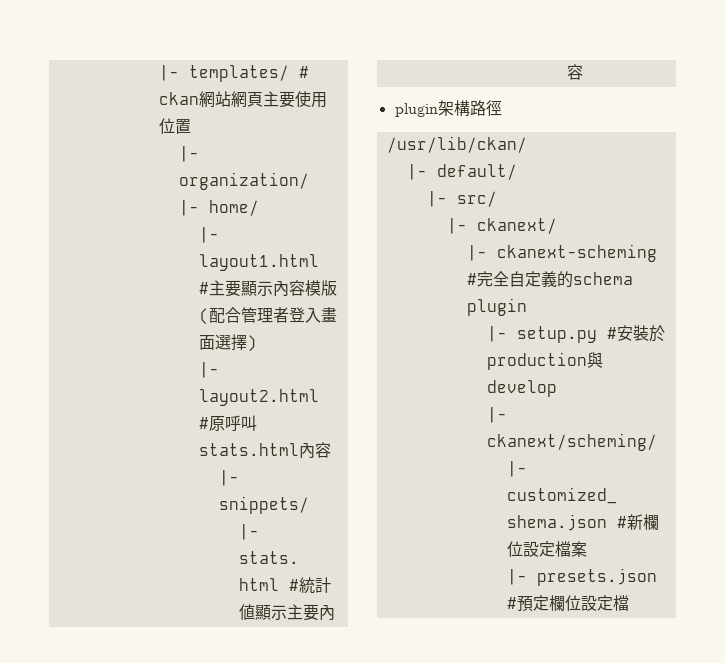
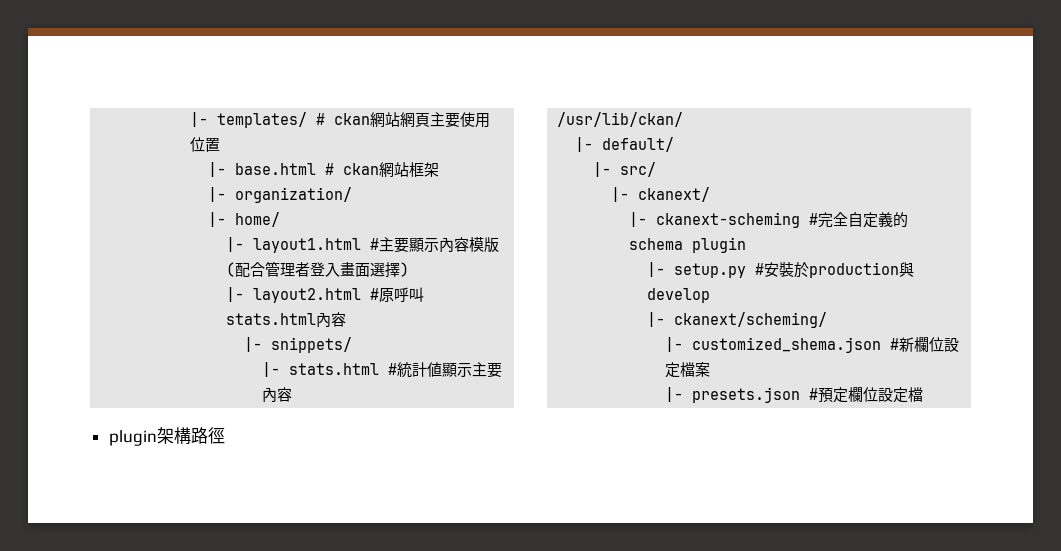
+ |- base.html # ckan網站框架

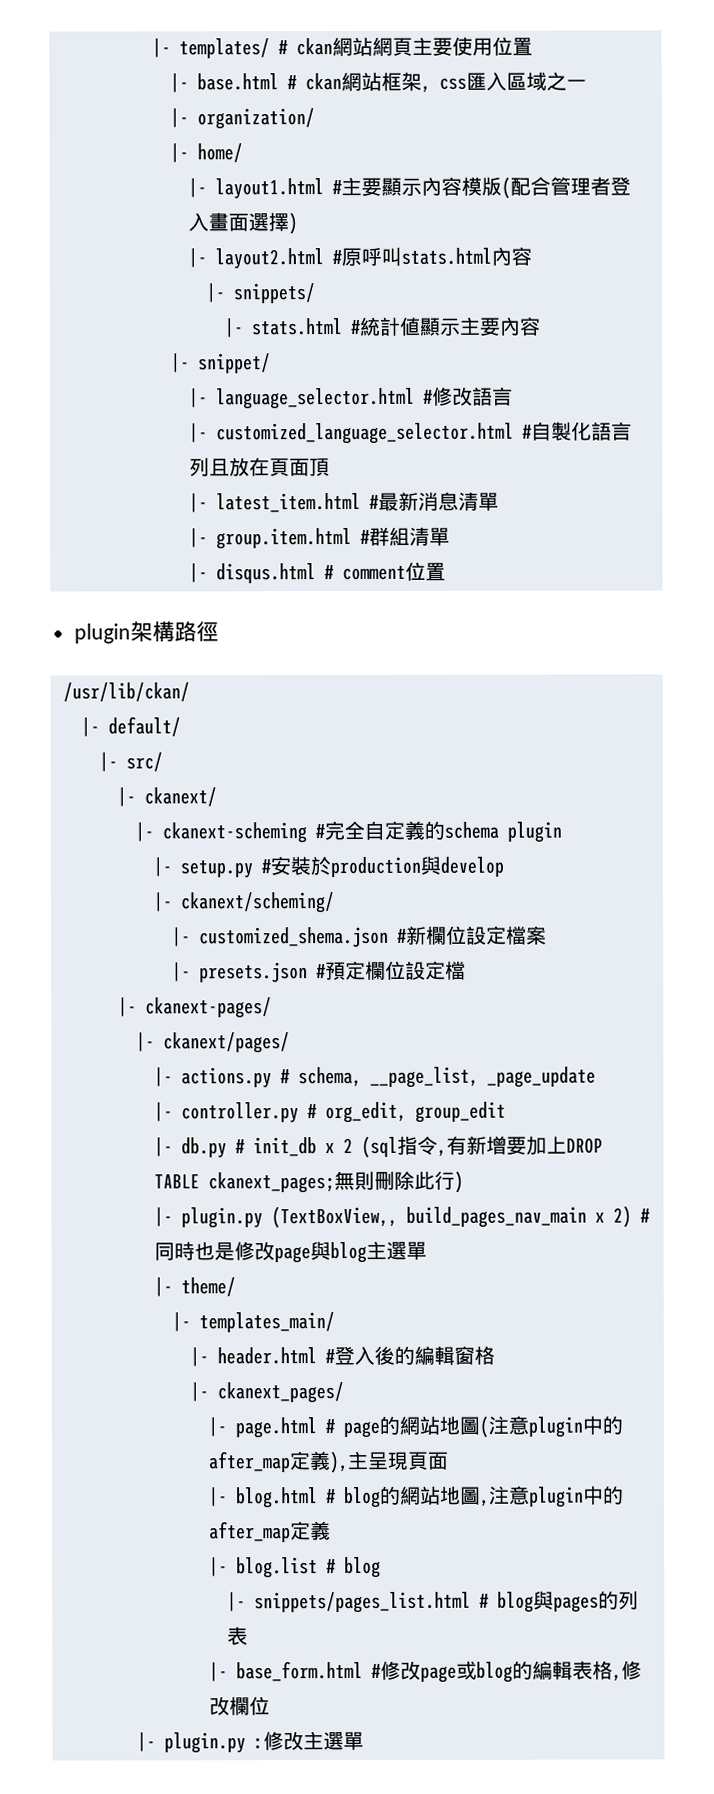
- |- base.html # ckan網站框架
+ |- base.html # ckan網站框架, css匯入區域之一
+ |- snippet/
+ |- language_selector.html #修改語言
+ |- customized_language_selector.html #自製化語言列且放在頁面頂
+ |- latest_item.html #最新消息清單
+ |- group.item.html #群組清單
+ |- disqus.html # comment位置
+ |- ckanext-pages/
+ |- ckanext/pages/
+ |- actions.py # schema, __page_list, _page_update
+ |- controller.py # org_edit, group_edit
+ |- db.py # init_db x 2 (sql指令,有新增要加上DROP TABLE ckanext_pages;無則刪除此行)
+ |- plugin.py (TextBoxView,, build_pages_nav_main x 2) #同時也是修改page與blog主選單
+ |- theme/
+ |- templates_main/
+ |- header.html #登入後的編輯窗格
+ |- ckanext_pages/
+ |- page.html # page的網站地圖(注意plugin中的after_map定義),主呈現頁面
+ |- blog.html # blog的網站地圖,注意plugin中的after_map定義
+ |- blog.list # blog
+ |- snippets/pages_list.html # blog與pages的列表
+ |- base_form.html #修改page或blog的編輯表格,修改欄位
+ |- plugin.py :修改主選單

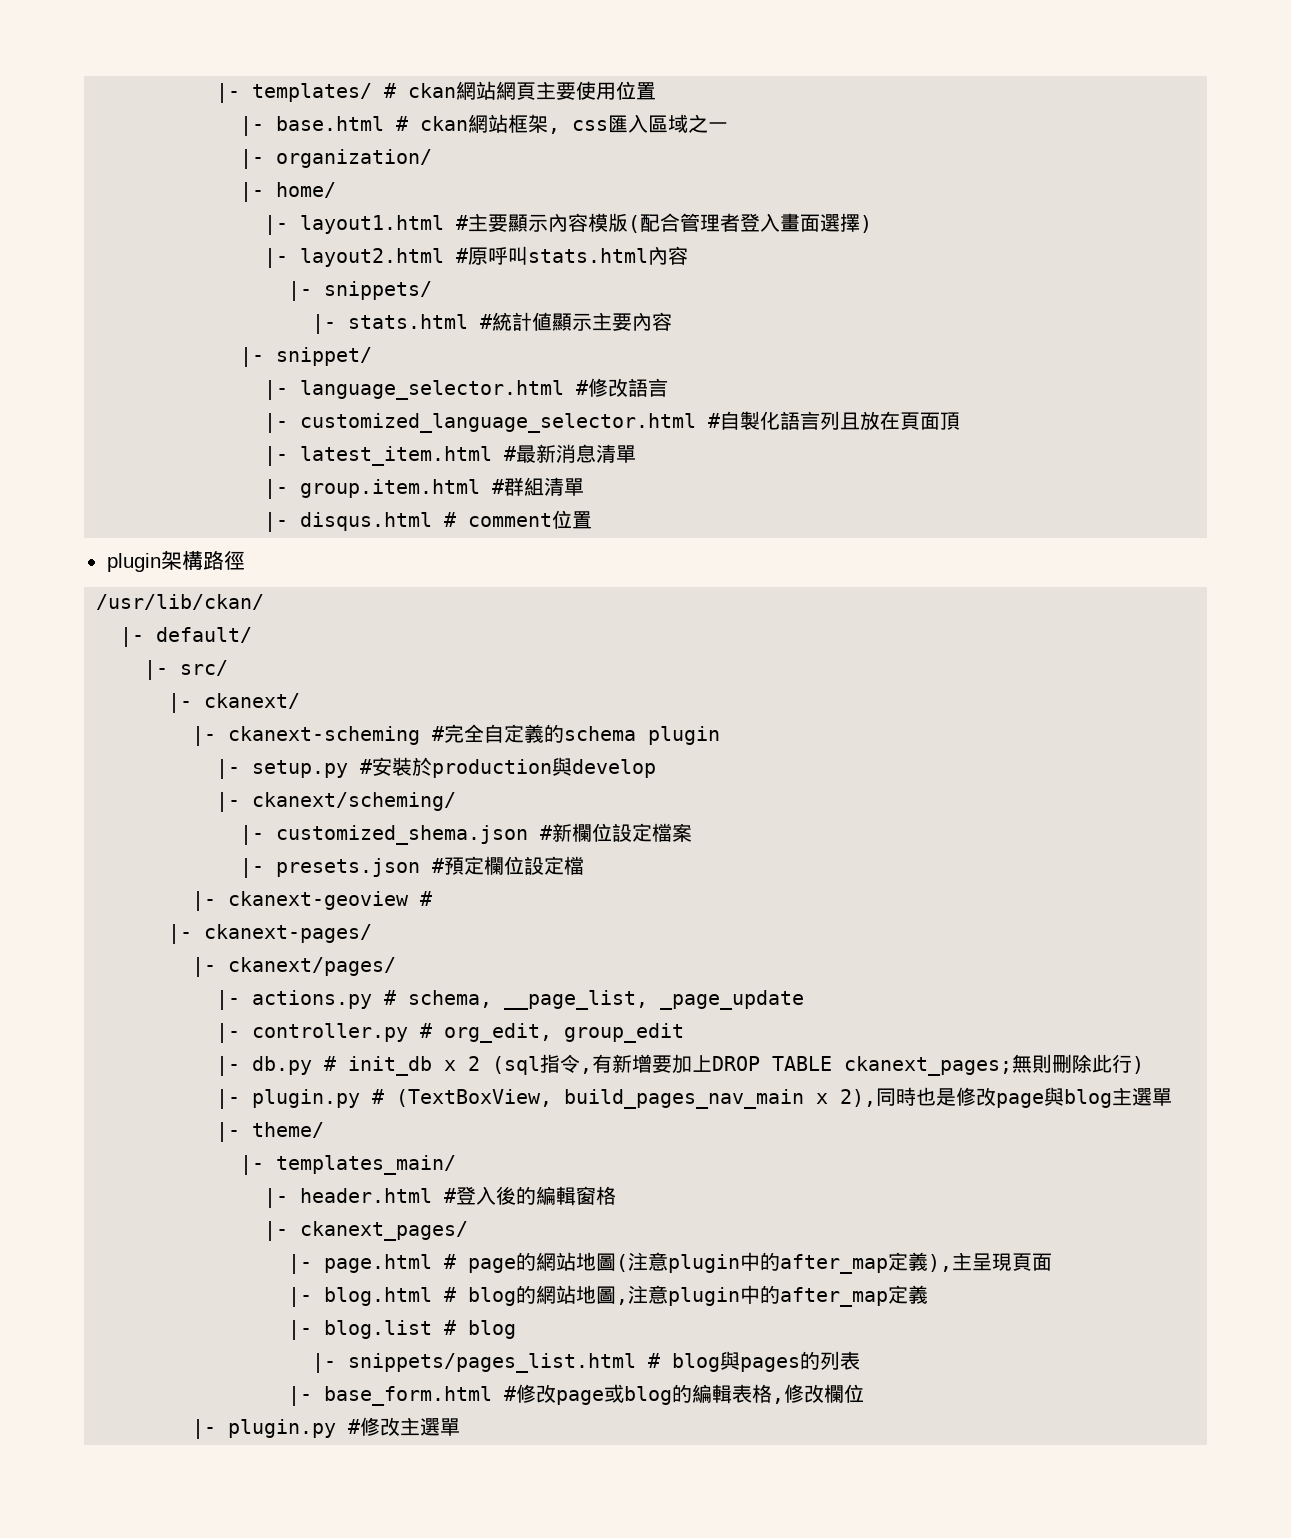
+ |- ckanext-geoview #
- |- plugin.py (TextBoxView,, build_pages_nav_main x 2) #同時也是修改page與blog主選單
+ |- plugin.py # (TextBoxView, build_pages_nav_main x 2),同時也是修改page與blog主選單
- |- plugin.py :修改主選單
+ |- plugin.py #修改主選單

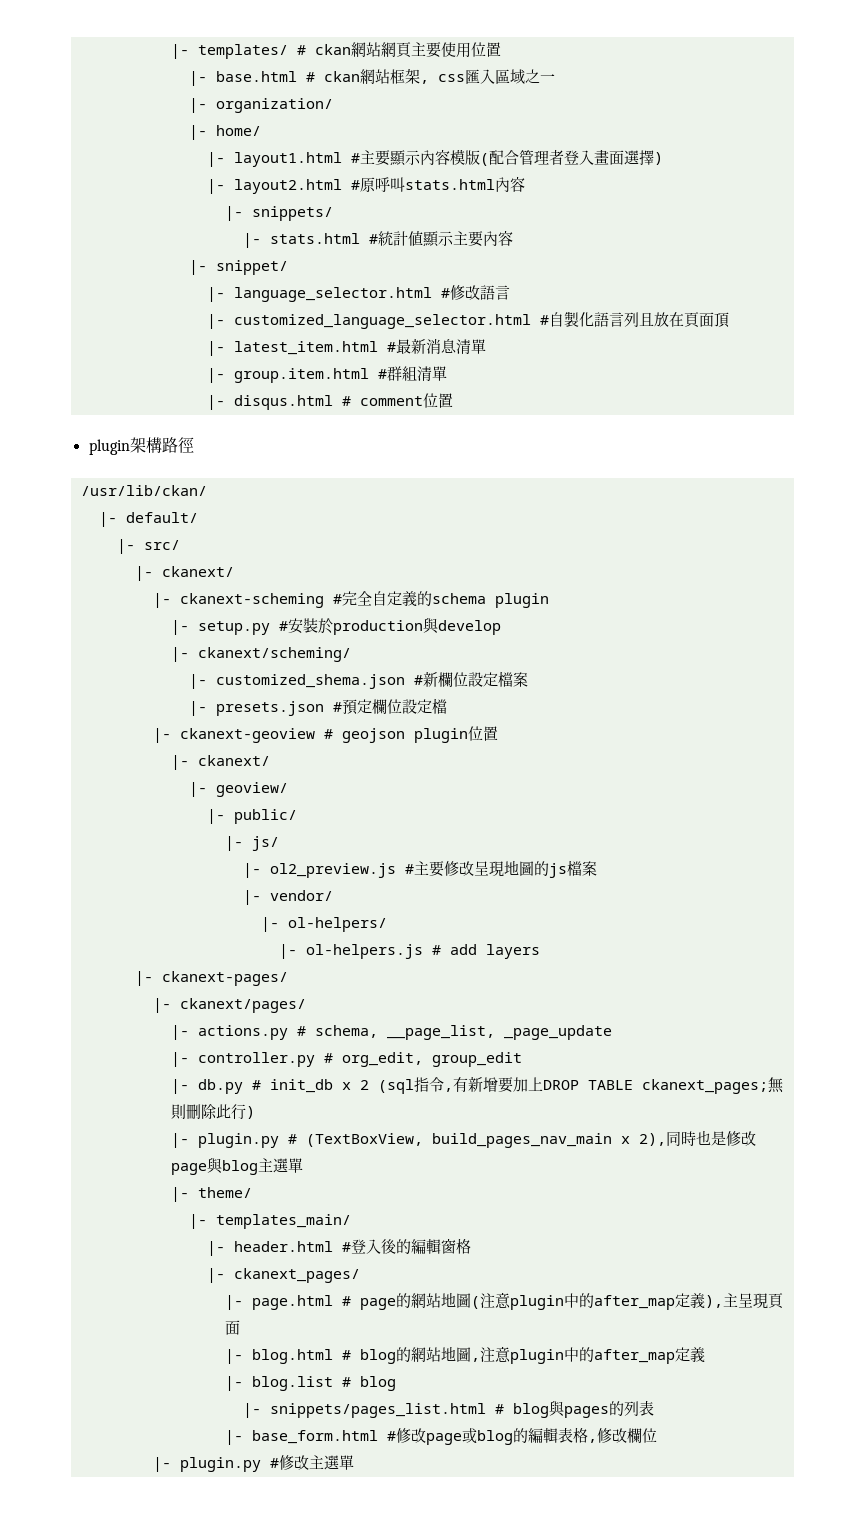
- |- ckanext-geoview #
+ |- ckanext-geoview # geojson plugin位置
+ |- ckanext/
+ |- geoview/
+ |- public/
+ |- js/
+ |- ol2_preview.js #主要修改呈現地圖的js檔案
+ |- vendor/
+ |- ol-helpers/
+ |- ol-helpers.js # add layers

